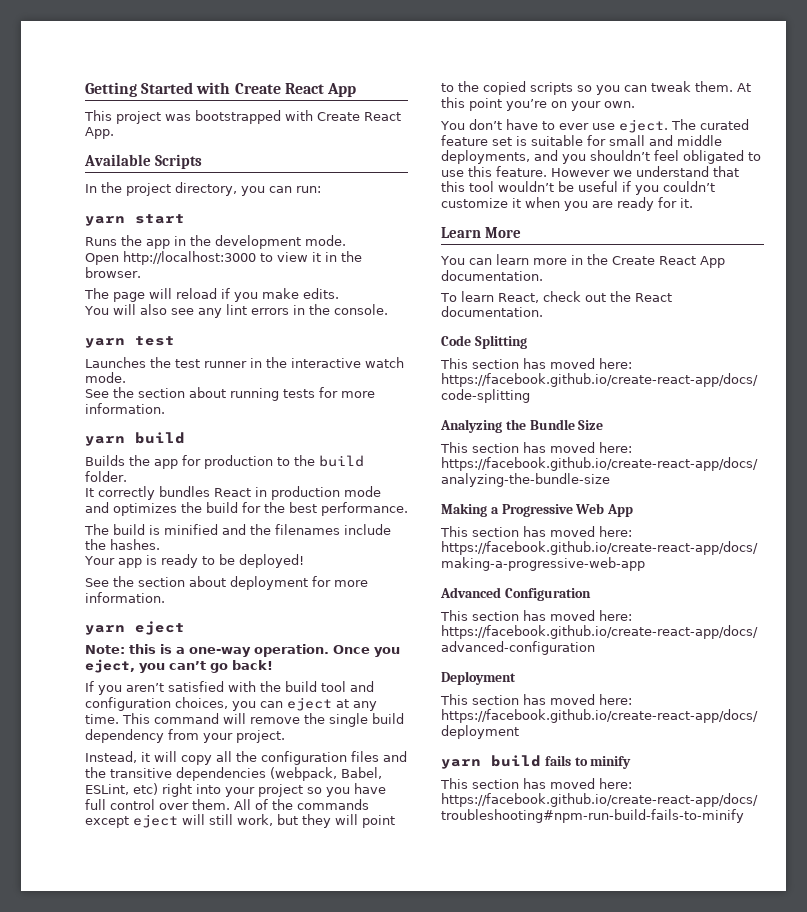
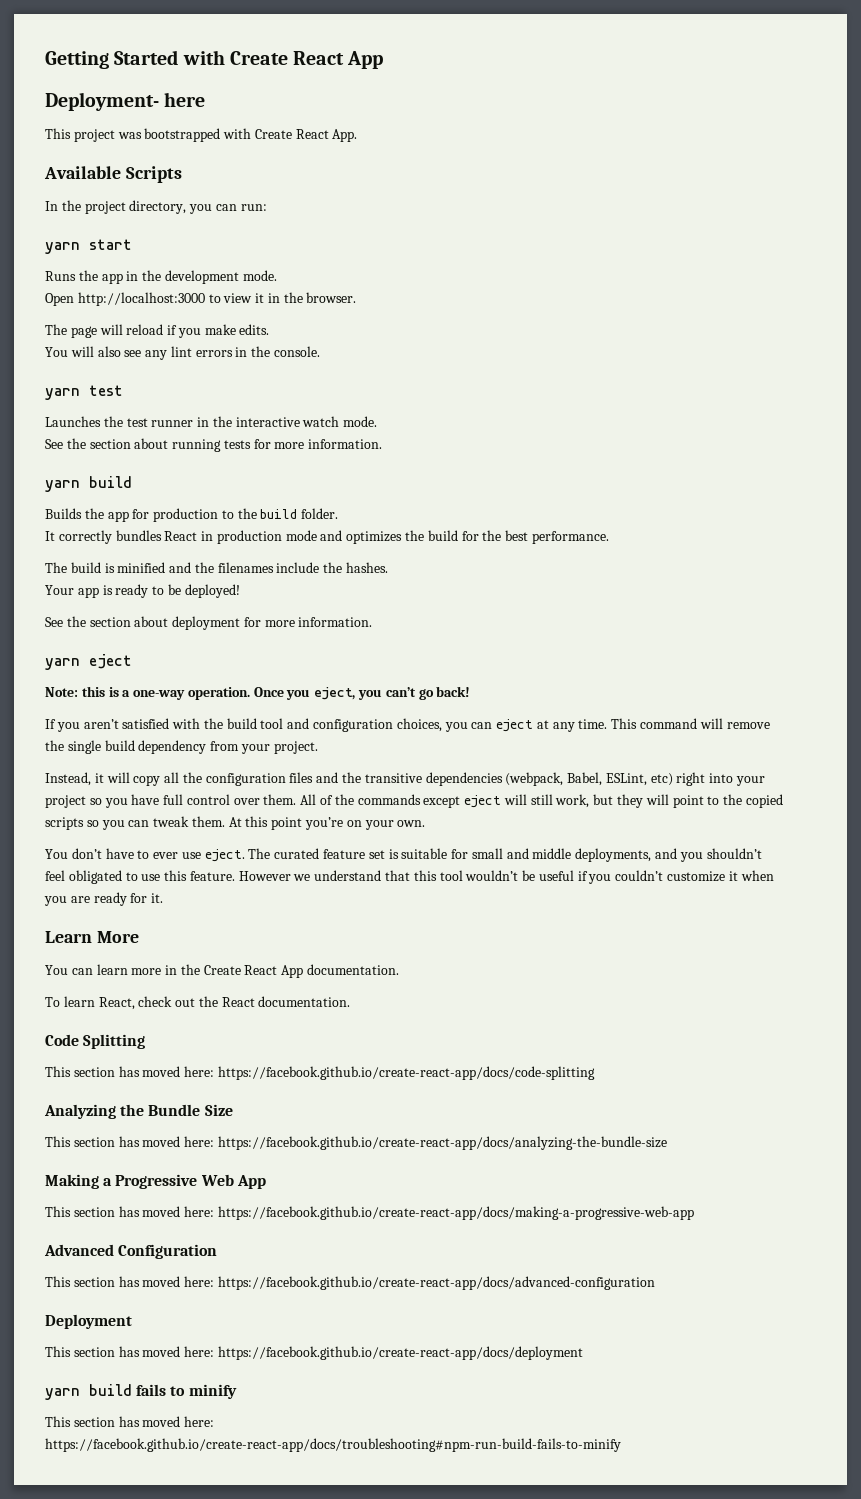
+ Deployment- here

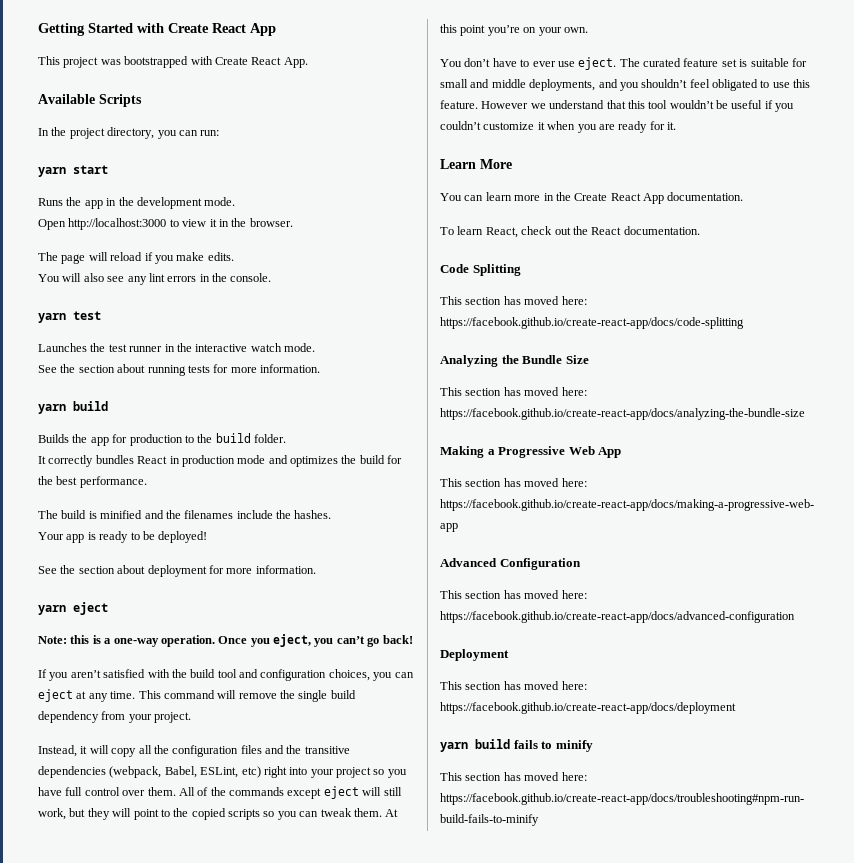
- Deployment- here

